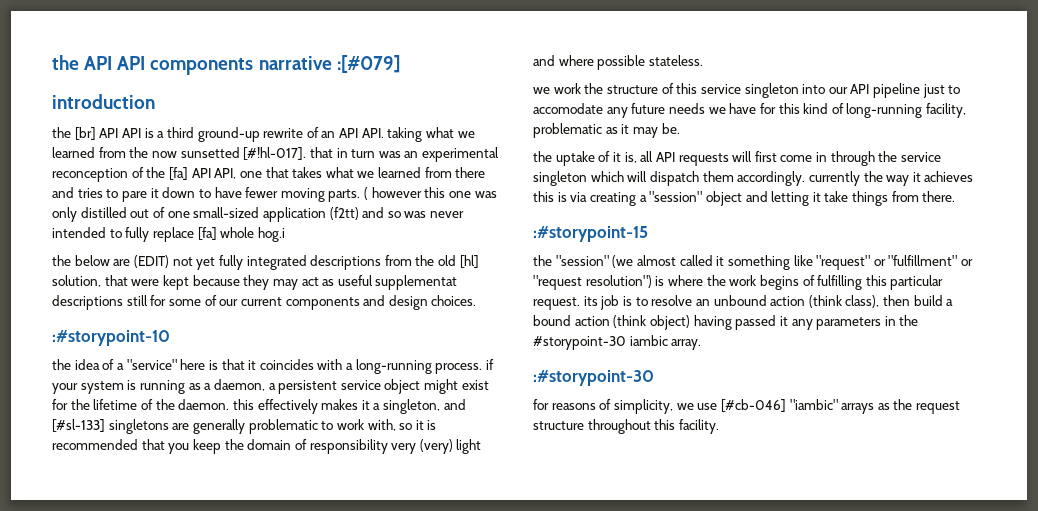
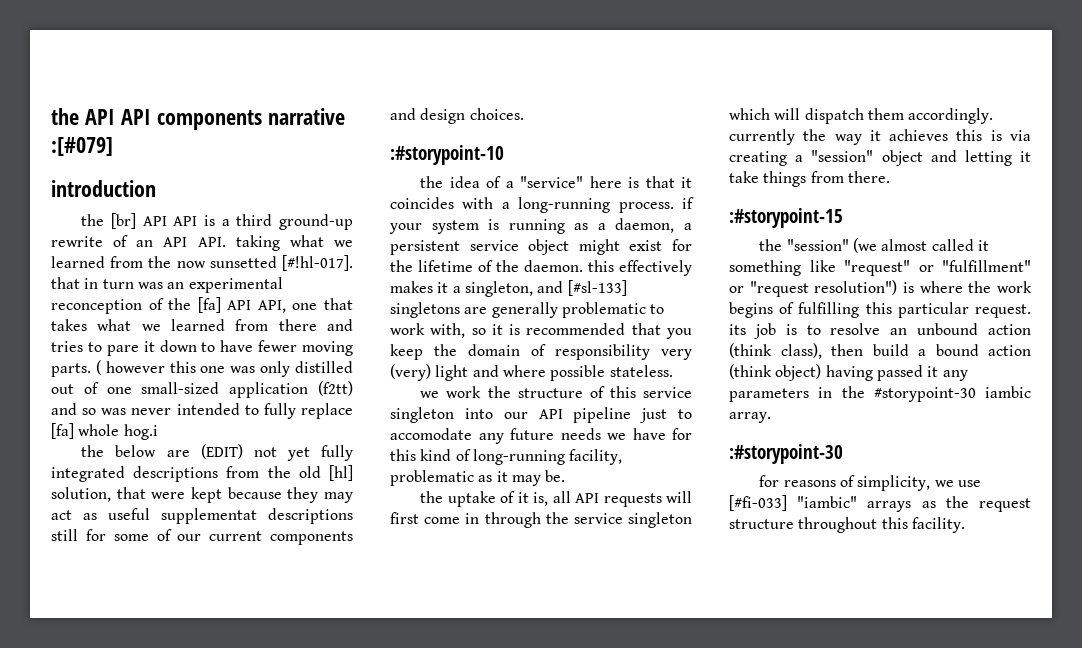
- for reasons of simplicity, we use [#cb-046] "iambic" arrays as the request structure throughout this facility.
+ for reasons of simplicity, we use [#fi-033] "iambic" arrays as the request structure throughout this facility.

